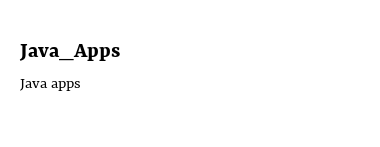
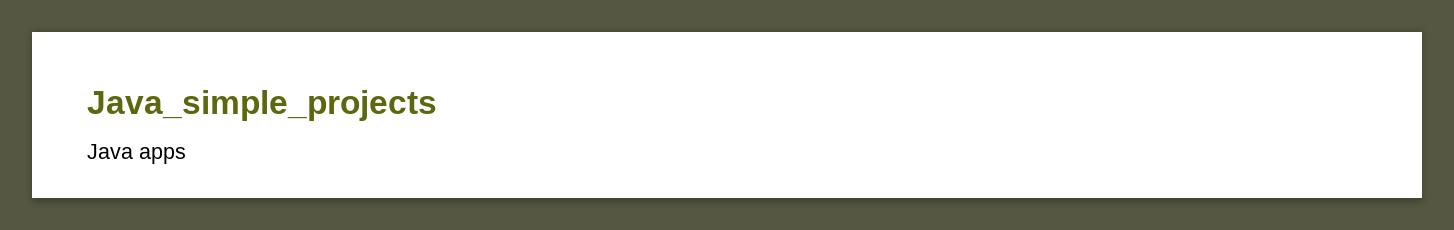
- Java_Apps
+ Java_simple_projects

